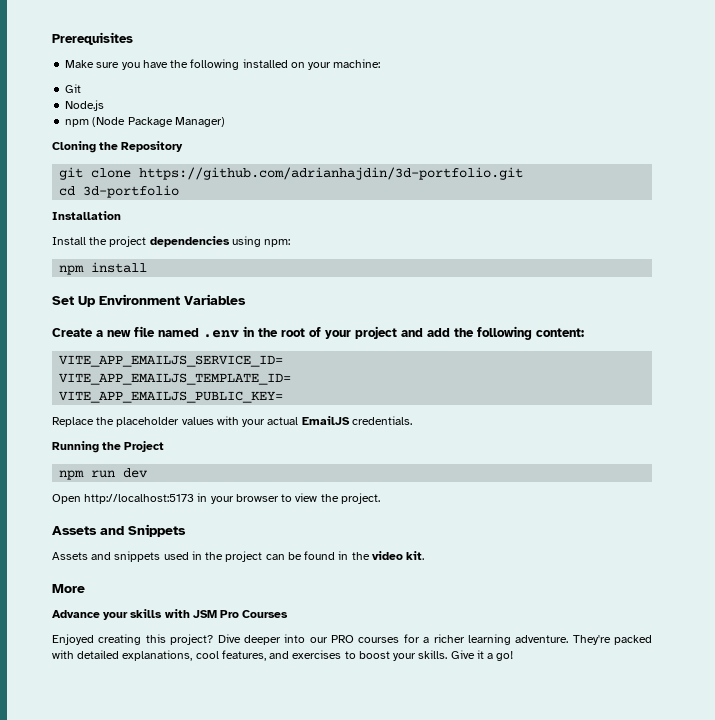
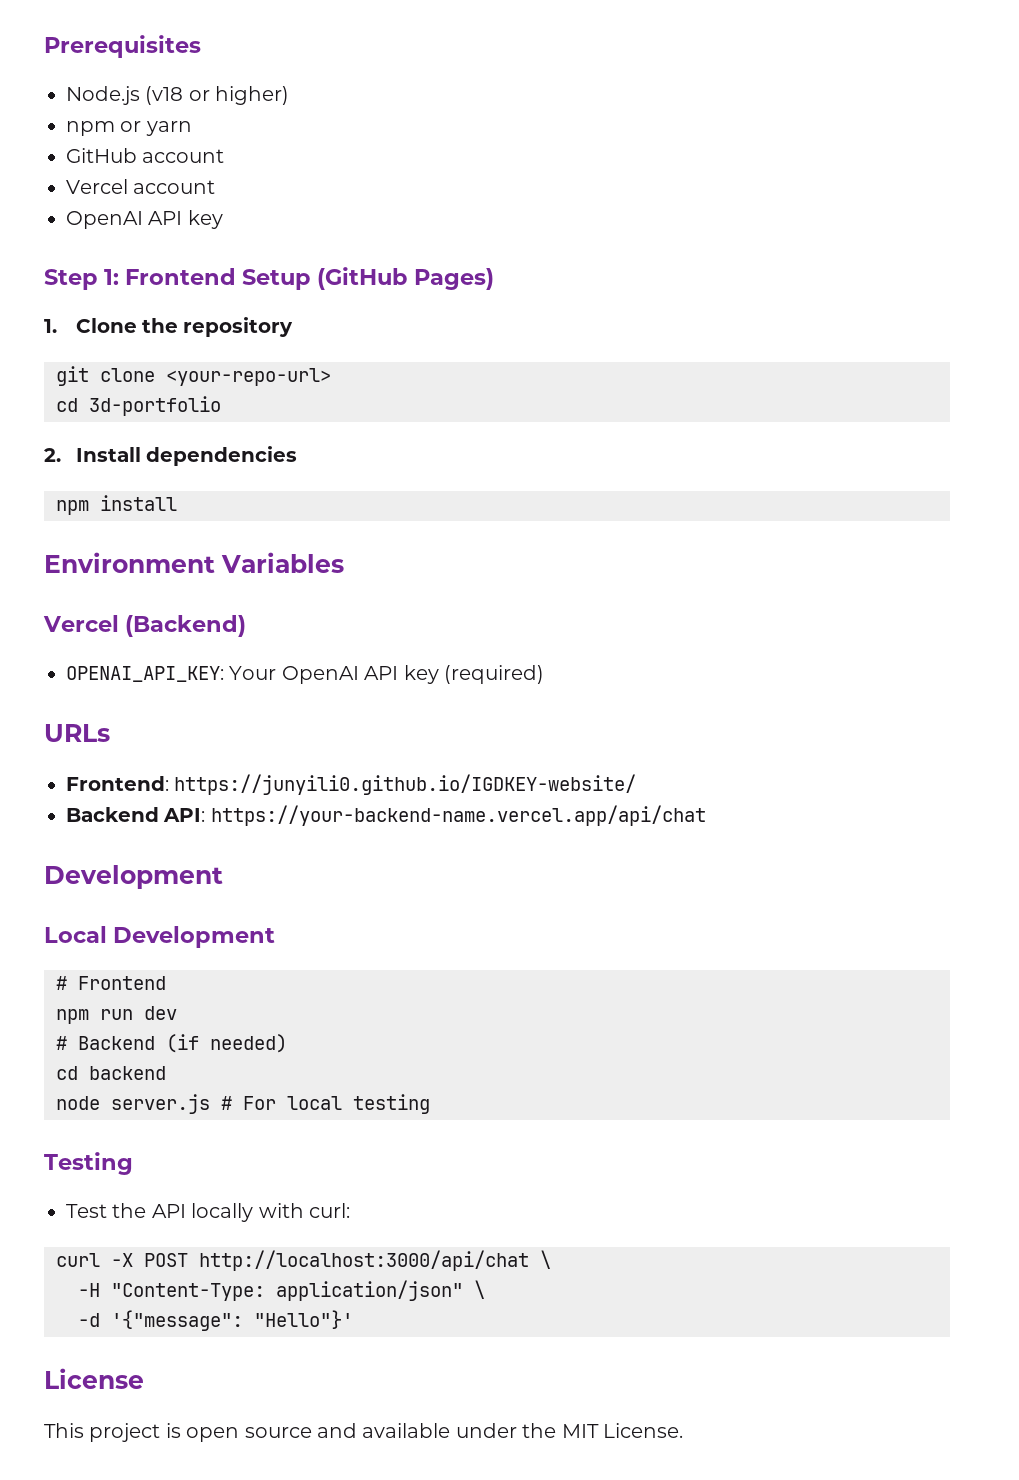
- Make sure you have the following installed on your machine:
- Git
- Node.js
- npm (Node Package Manager)
- Cloning the Repository
+ Node.js (v18 or higher)
+ npm or yarn
+ GitHub account
+ Vercel account
+ OpenAI API key
+ Step 1: Frontend Setup (GitHub Pages)
+ 1. Clone the repository
- git clone https://github.com/adrianhajdin/3d-portfolio.git
+ git clone <your-repo-url>
- Installation
- Install the project dependencies using npm:
+ 2. Install dependencies
- Set Up Environment Variables
+ Environment Variables
- Create a new file named .env in the root of your project and add the following content:
- VITE_APP_EMAILJS_SERVICE_ID=
- VITE_APP_EMAILJS_TEMPLATE_ID=
- VITE_APP_EMAILJS_PUBLIC_KEY=
- Replace the placeholder values with your actual EmailJS credentials.
- Running the Project
+ Vercel (Backend)
+ OPENAI_API_KEY: Your OpenAI API key (required)
+ URLs
+ Frontend: https://junyili0.github.io/IGDKEY-website/
+ Backend API: https://your-backend-name.vercel.app/api/chat
+ Development
+ Local Development
+ # Frontend
  npm run dev
- Open http://localhost:5173 in your browser to view the project.
- Assets and Snippets
- Assets and snippets used in the project can be found in the video kit.
- More
- Advance your skills with JSM Pro Courses
- Enjoyed creating this project? Dive deeper into our PRO courses for a richer learning adventure. They're packed with detailed explanations, cool features, and exercises to boost your skills. Give it a go!
+ # Backend (if needed)
+ cd backend
+ node server.js # For local testing
+ Testing
+ Test the API locally with curl:
+ curl -X POST http://localhost:3000/api/chat \
+ -H "Content-Type: application/json" \
+ -d '{"message": "Hello"}'
+ License
+ This project is open source and available under the MIT License.

